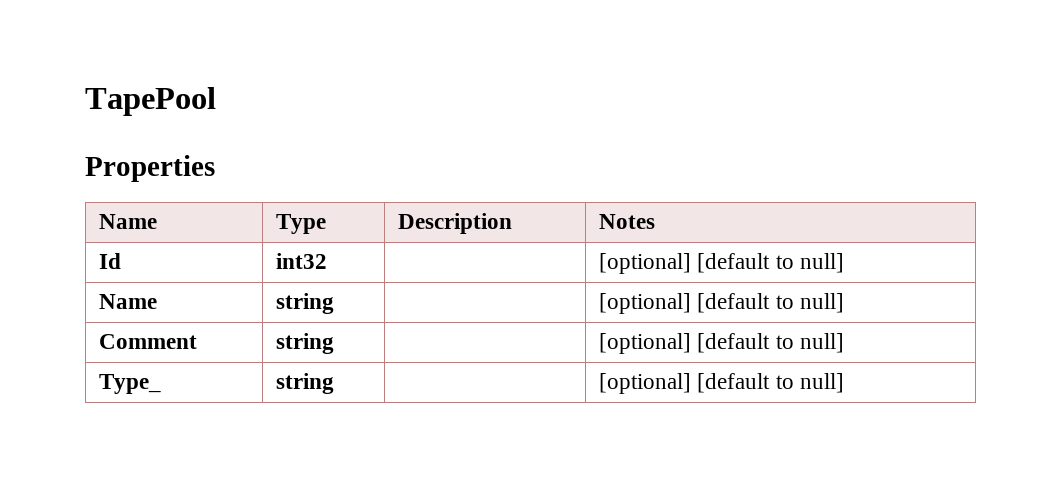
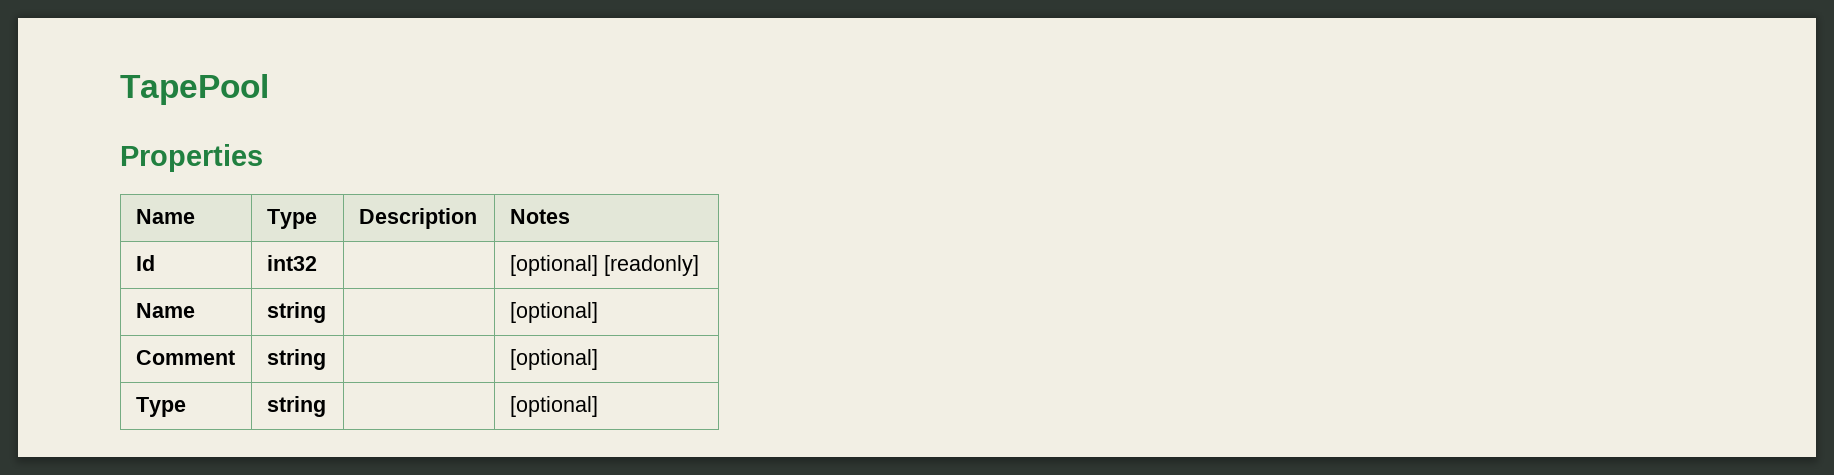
- Id | int32 | | [optional] [default to null]
+ Id | int32 | | [optional] [readonly]
- Name | string | | [optional] [default to null]
+ Name | string | | [optional]
- Comment | string | | [optional] [default to null]
- Type_ | string | | [optional] [default to null]
+ Comment | string | | [optional]
+ Type | string | | [optional]

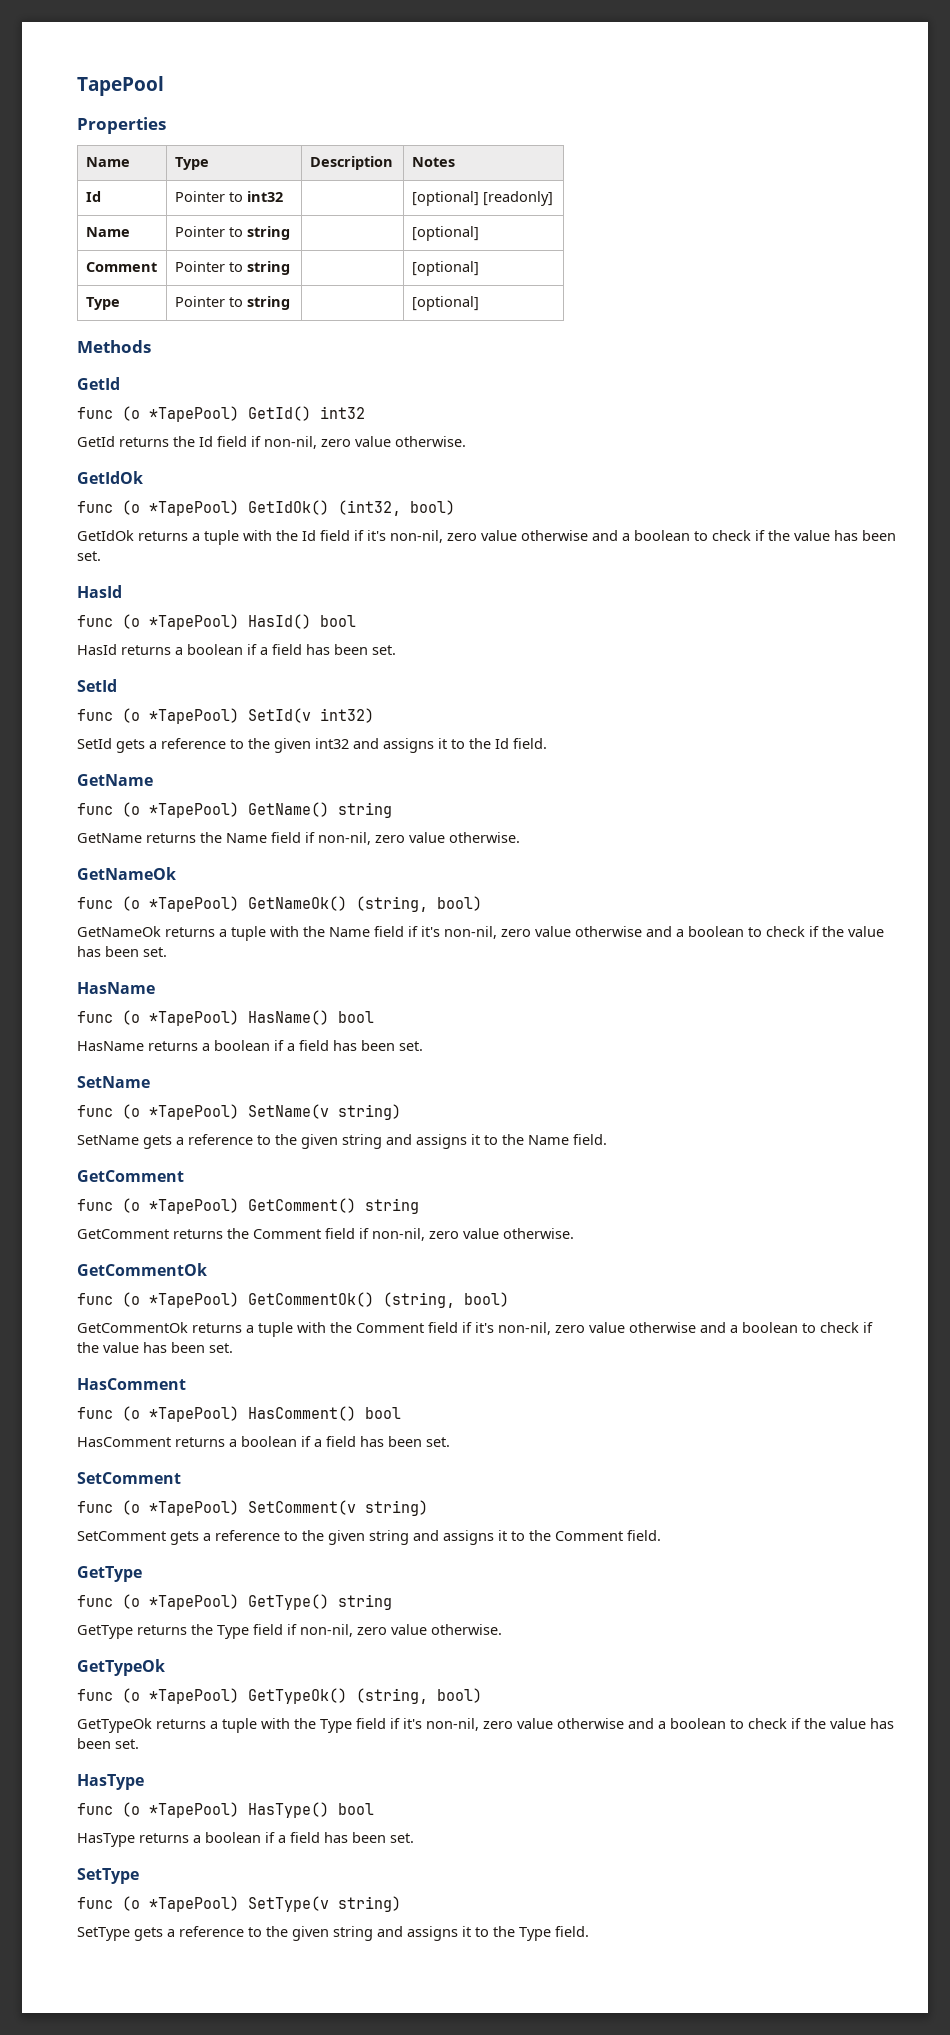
- Id | int32 | | [optional] [readonly]
+ Id | Pointer to int32 | | [optional] [readonly]
- Name | string | | [optional]
+ Name | Pointer to string | | [optional]
- Comment | string | | [optional]
+ Comment | Pointer to string | | [optional]
- Type | string | | [optional]
+ Type | Pointer to string | | [optional]
+ Methods
+ GetId
+ func (o *TapePool) GetId() int32
+ GetId returns the Id field if non-nil, zero value otherwise.
+ GetIdOk
+ func (o *TapePool) GetIdOk() (int32, bool)
+ GetIdOk returns a tuple with the Id field if it's non-nil, zero value otherwise and a boolean to check if the value has been set.
+ HasId
+ func (o *TapePool) HasId() bool
+ HasId returns a boolean if a field has been set.
+ SetId
+ func (o *TapePool) SetId(v int32)
+ SetId gets a reference to the given int32 and assigns it to the Id field.
+ GetName
+ func (o *TapePool) GetName() string
+ GetName returns the Name field if non-nil, zero value otherwise.
+ GetNameOk
+ func (o *TapePool) GetNameOk() (string, bool)
+ GetNameOk returns a tuple with the Name field if it's non-nil, zero value otherwise and a boolean to check if the value has been set.
+ HasName
+ func (o *TapePool) HasName() bool
+ HasName returns a boolean if a field has been set.
+ SetName
+ func (o *TapePool) SetName(v string)
+ SetName gets a reference to the given string and assigns it to the Name field.
+ GetComment
+ func (o *TapePool) GetComment() string
+ GetComment returns the Comment field if non-nil, zero value otherwise.
+ GetCommentOk
+ func (o *TapePool) GetCommentOk() (string, bool)
+ GetCommentOk returns a tuple with the Comment field if it's non-nil, zero value otherwise and a boolean to check if the value has been set.
+ HasComment
+ func (o *TapePool) HasComment() bool
+ HasComment returns a boolean if a field has been set.
+ SetComment
+ func (o *TapePool) SetComment(v string)
+ SetComment gets a reference to the given string and assigns it to the Comment field.
+ GetType
+ func (o *TapePool) GetType() string
+ GetType returns the Type field if non-nil, zero value otherwise.
+ GetTypeOk
+ func (o *TapePool) GetTypeOk() (string, bool)
+ GetTypeOk returns a tuple with the Type field if it's non-nil, zero value otherwise and a boolean to check if the value has been set.
+ HasType
+ func (o *TapePool) HasType() bool
+ HasType returns a boolean if a field has been set.
+ SetType
+ func (o *TapePool) SetType(v string)
+ SetType gets a reference to the given string and assigns it to the Type field.

